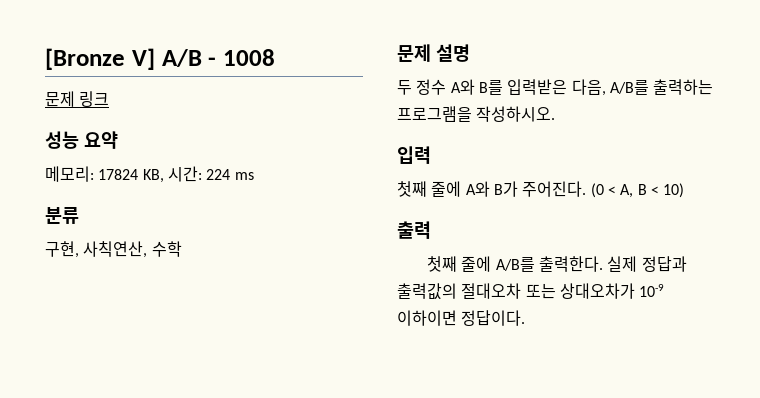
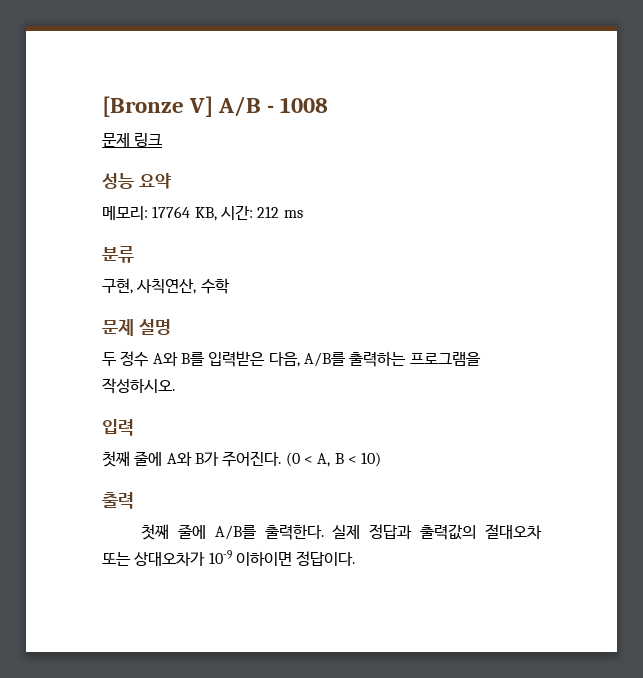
- 메모리: 17824 KB, 시간: 224 ms
+ 메모리: 17764 KB, 시간: 212 ms

